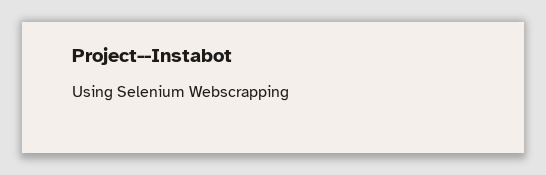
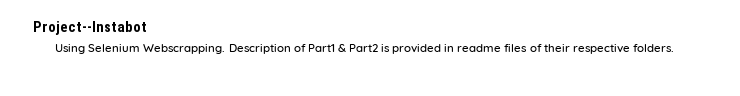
- Using Selenium Webscrapping
+ Using Selenium Webscrapping. Description of Part1 & Part2 is provided in readme files of their respective folders.

